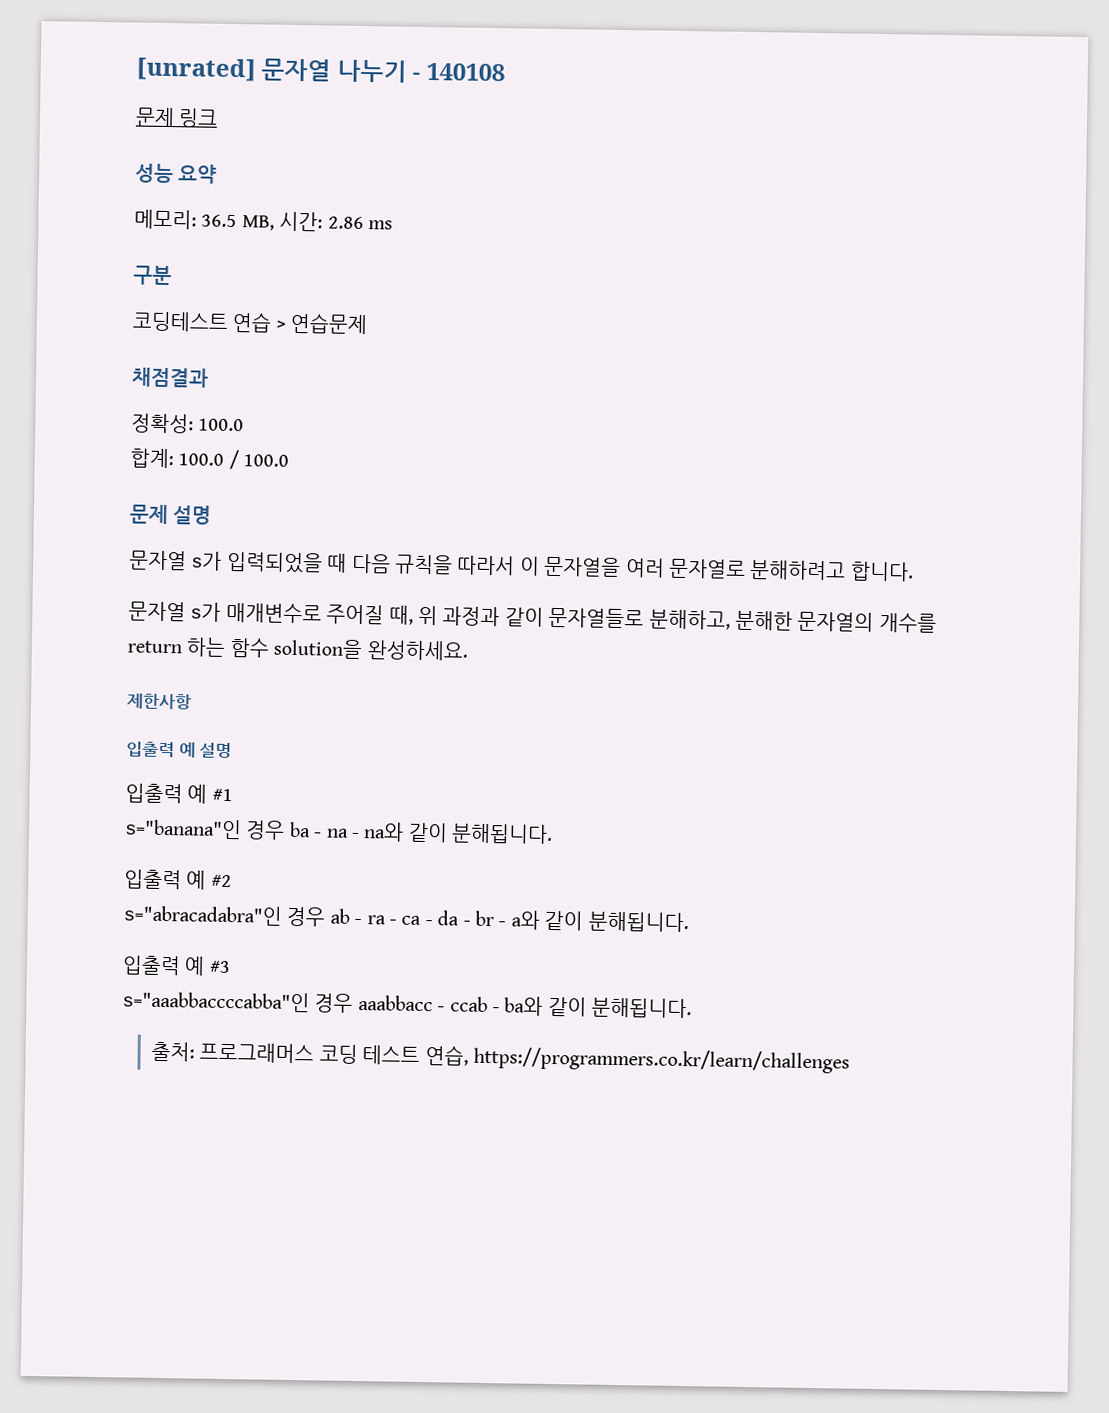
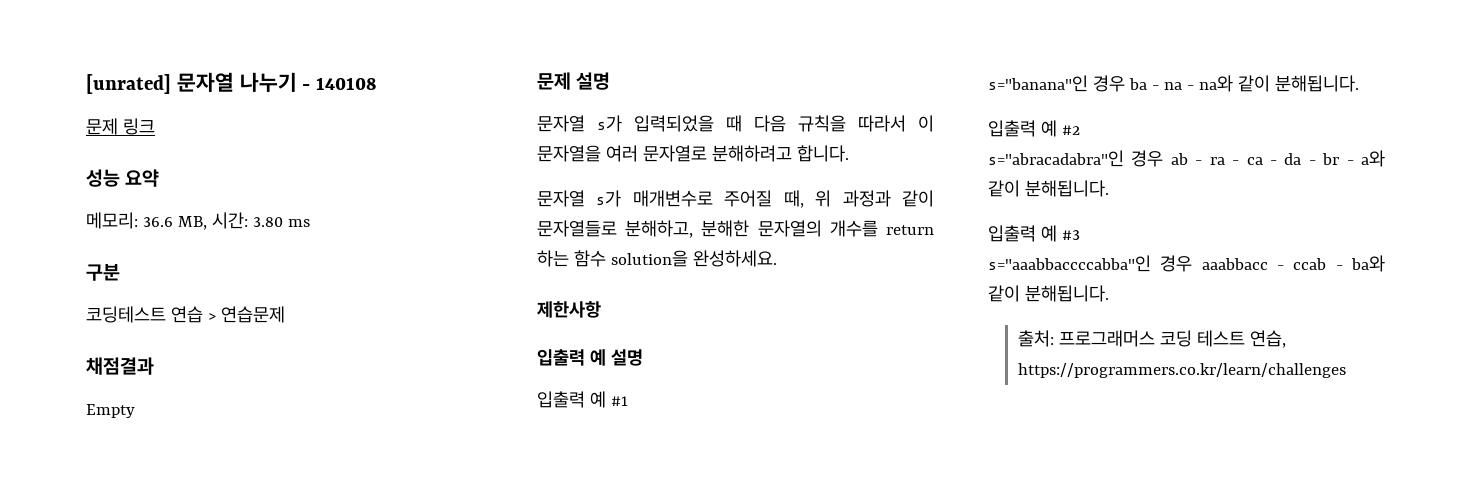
- 메모리: 36.5 MB, 시간: 2.86 ms
+ 메모리: 36.6 MB, 시간: 3.80 ms
- 정확성: 100.0
- 합계: 100.0 / 100.0
+ Empty

